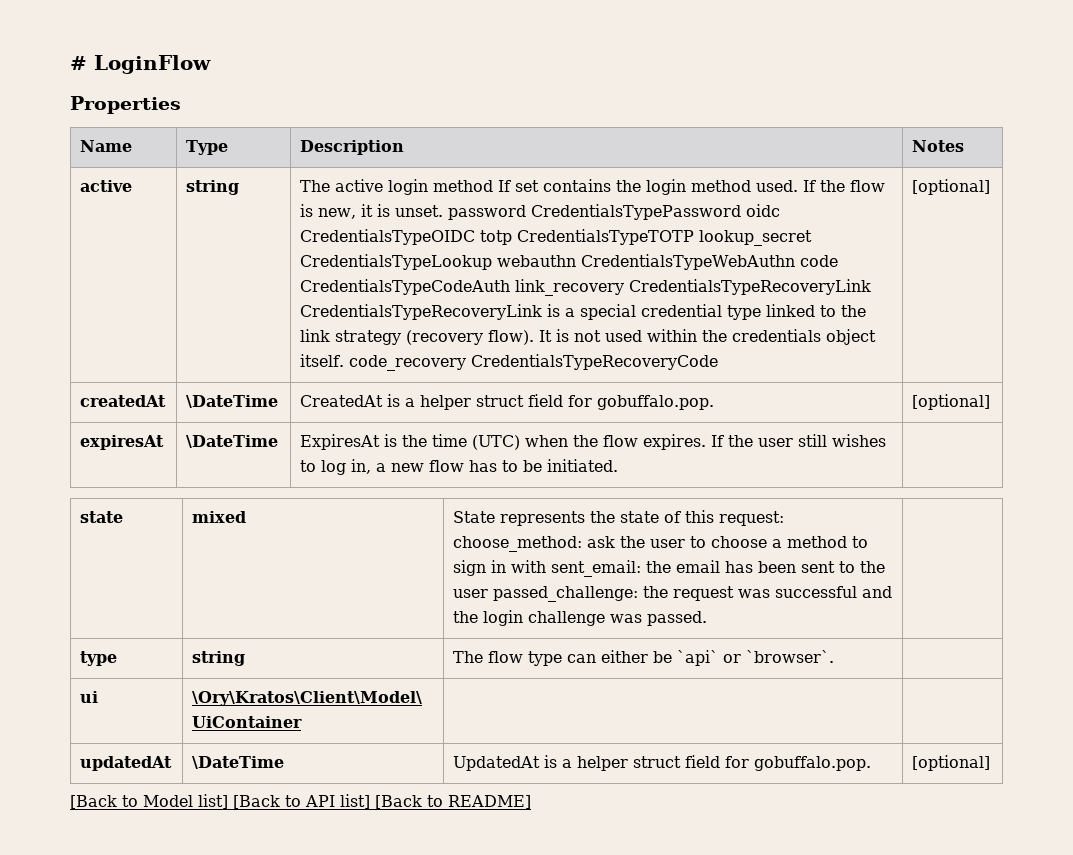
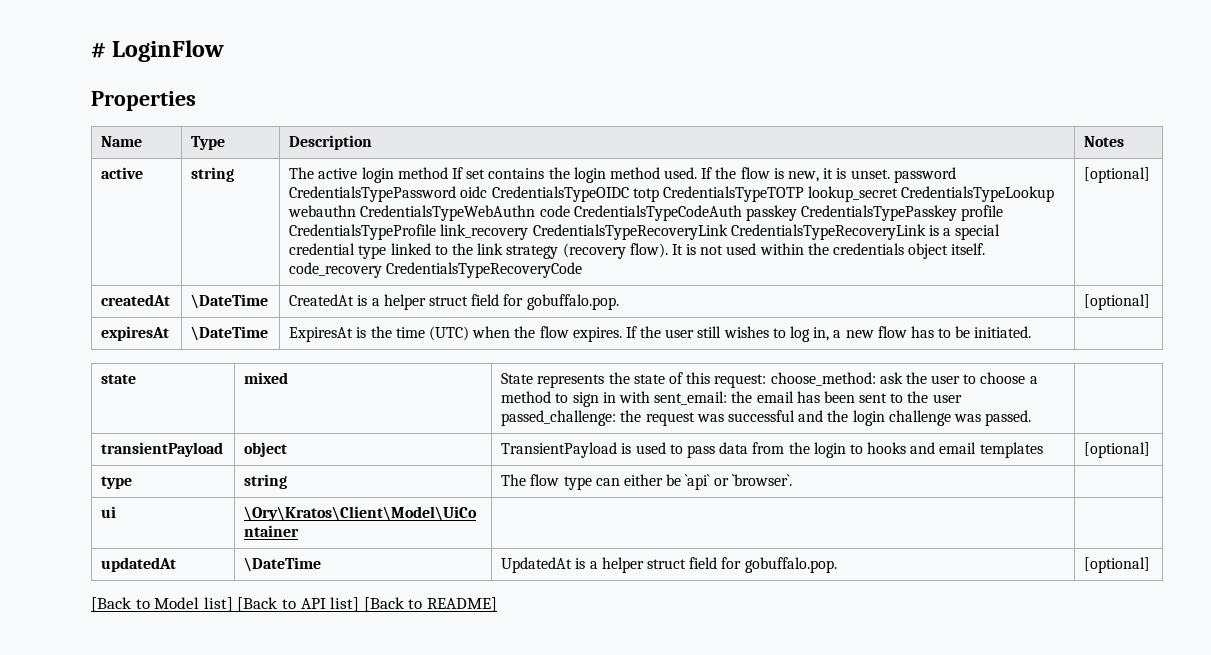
- If the flow is new, it is unset. password CredentialsTypePassword oidc CredentialsTypeOIDC totp CredentialsTypeTOTP lookup_secret CredentialsTypeLookup webauthn CredentialsTypeWebAuthn code CredentialsTypeCodeAuth link_recovery CredentialsTypeRecoveryLink CredentialsTypeRecoveryLink is a special credential type linked to the link strategy (recovery flow).
+ If the flow is new, it is unset. password CredentialsTypePassword oidc CredentialsTypeOIDC totp CredentialsTypeTOTP lookup_secret CredentialsTypeLookup webauthn CredentialsTypeWebAuthn code CredentialsTypeCodeAuth passkey CredentialsTypePasskey profile CredentialsTypeProfile link_recovery CredentialsTypeRecoveryLink CredentialsTypeRecoveryLink is a special credential type linked to the link strategy (recovery flow).
+ transientPayload | object | TransientPayload is used to pass data from the login to hooks and email templates | [optional]

